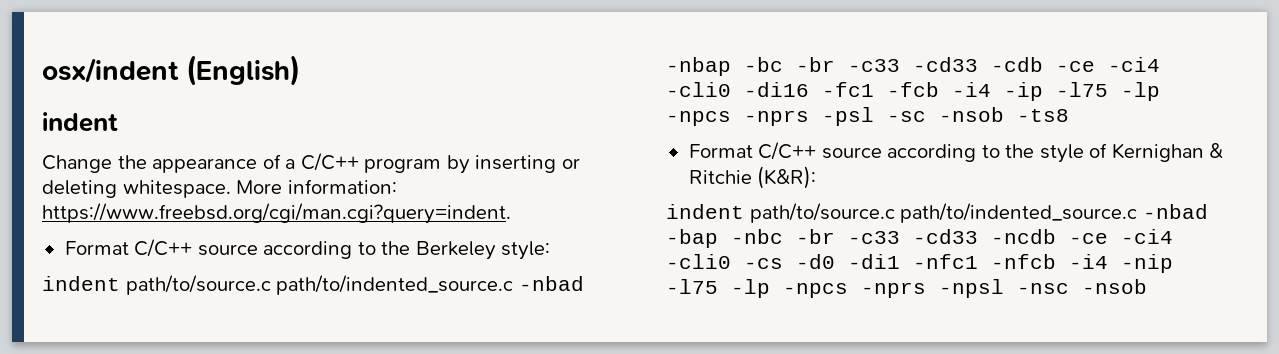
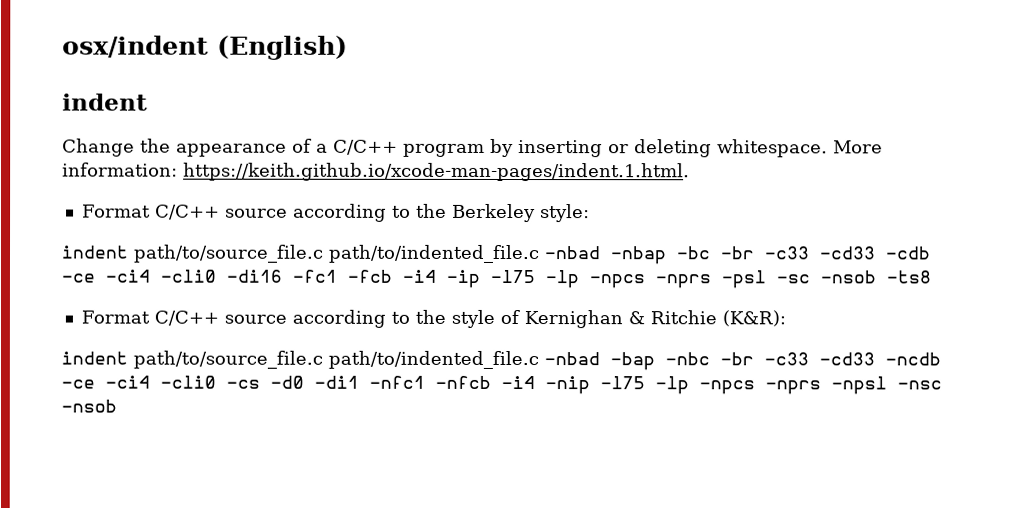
- More information: https://www.freebsd.org/cgi/man.cgi?query=indent.
+ More information: https://keith.github.io/xcode-man-pages/indent.1.html.
- indent path/to/source.c path/to/indented_source.c -nbad -nbap -bc -br -c33 -cd33 -cdb -ce -ci4 -cli0 -di16 -fc1 -fcb -i4 -ip -l75 -lp -npcs -nprs -psl -sc -nsob -ts8
+ indent path/to/source_file.c path/to/indented_file.c -nbad -nbap -bc -br -c33 -cd33 -cdb -ce -ci4 -cli0 -di16 -fc1 -fcb -i4 -ip -l75 -lp -npcs -nprs -psl -sc -nsob -ts8
- indent path/to/source.c path/to/indented_source.c -nbad -bap -nbc -br -c33 -cd33 -ncdb -ce -ci4 -cli0 -cs -d0 -di1 -nfc1 -nfcb -i4 -nip -l75 -lp -npcs -nprs -npsl -nsc -nsob
+ indent path/to/source_file.c path/to/indented_file.c -nbad -bap -nbc -br -c33 -cd33 -ncdb -ce -ci4 -cli0 -cs -d0 -di1 -nfc1 -nfcb -i4 -nip -l75 -lp -npcs -nprs -npsl -nsc -nsob

